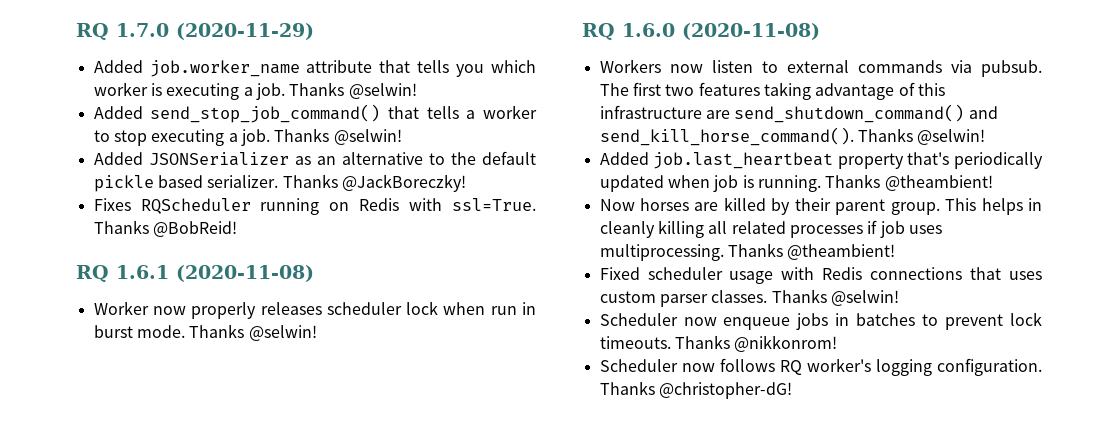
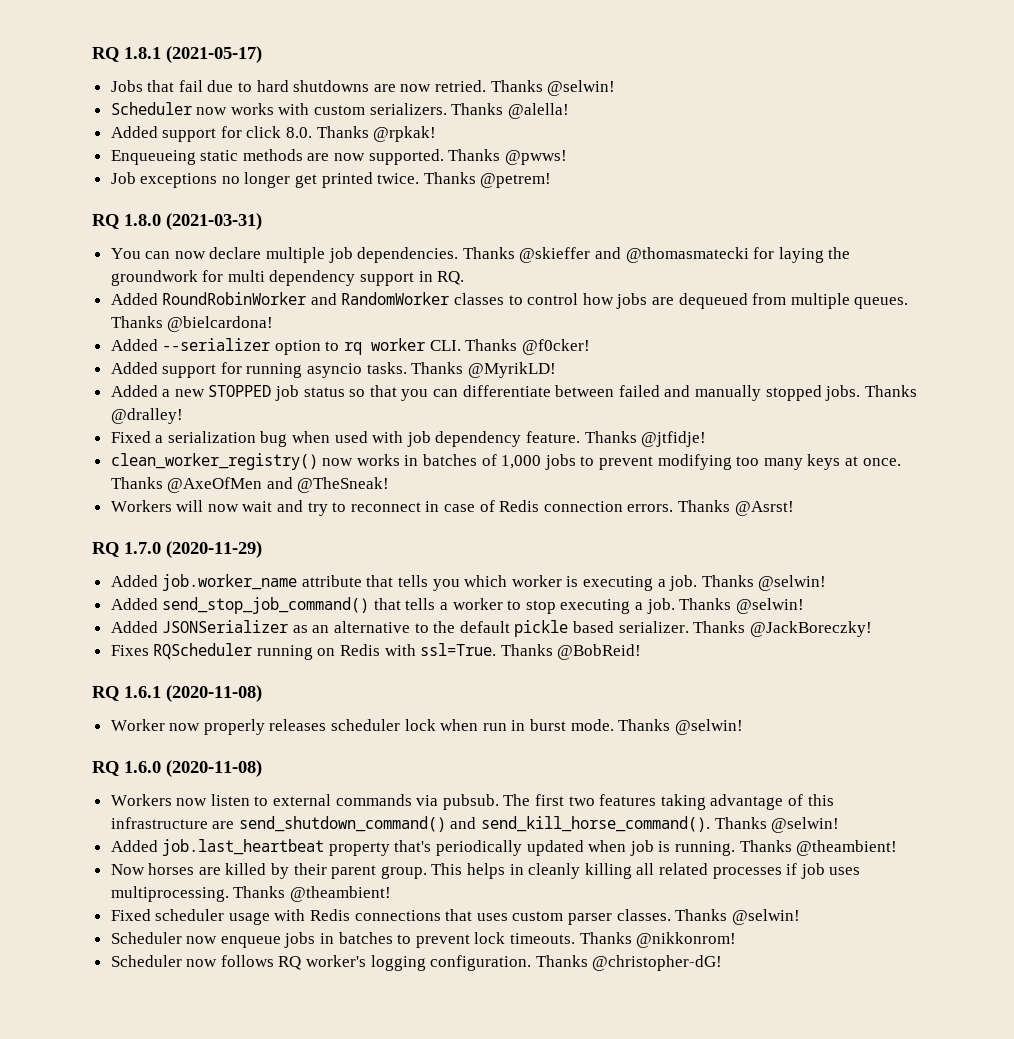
+ RQ 1.8.1 (2021-05-17)
+ Jobs that fail due to hard shutdowns are now retried. Thanks @selwin!
+ Scheduler now works with custom serializers. Thanks @alella!
+ Added support for click 8.0. Thanks @rpkak!
+ Enqueueing static methods are now supported. Thanks @pwws!
+ Job exceptions no longer get printed twice. Thanks @petrem!
+ RQ 1.8.0 (2021-03-31)
+ You can now declare multiple job dependencies. Thanks @skieffer and @thomasmatecki for laying the groundwork for multi dependency support in RQ.
+ Added RoundRobinWorker and RandomWorker classes to control how jobs are dequeued from multiple queues. Thanks @bielcardona!
+ Added --serializer option to rq worker CLI. Thanks @f0cker!
+ Added support for running asyncio tasks. Thanks @MyrikLD!
+ Added a new STOPPED job status so that you can differentiate between failed and manually stopped jobs. Thanks @dralley!
+ Fixed a serialization bug when used with job dependency feature. Thanks @jtfidje!
+ clean_worker_registry() now works in batches of 1,000 jobs to prevent modifying too many keys at once. Thanks @AxeOfMen and @TheSneak!
+ Workers will now wait and try to reconnect in case of Redis connection errors. Thanks @Asrst!

